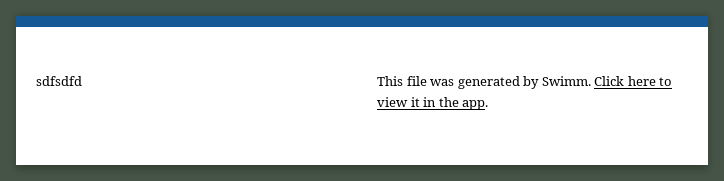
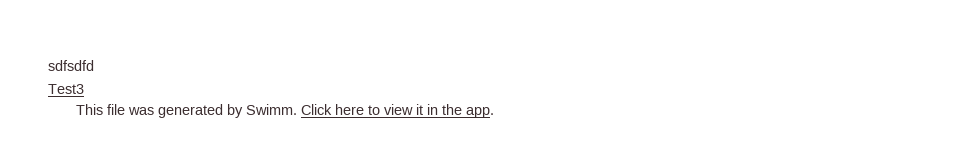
+ Test3

